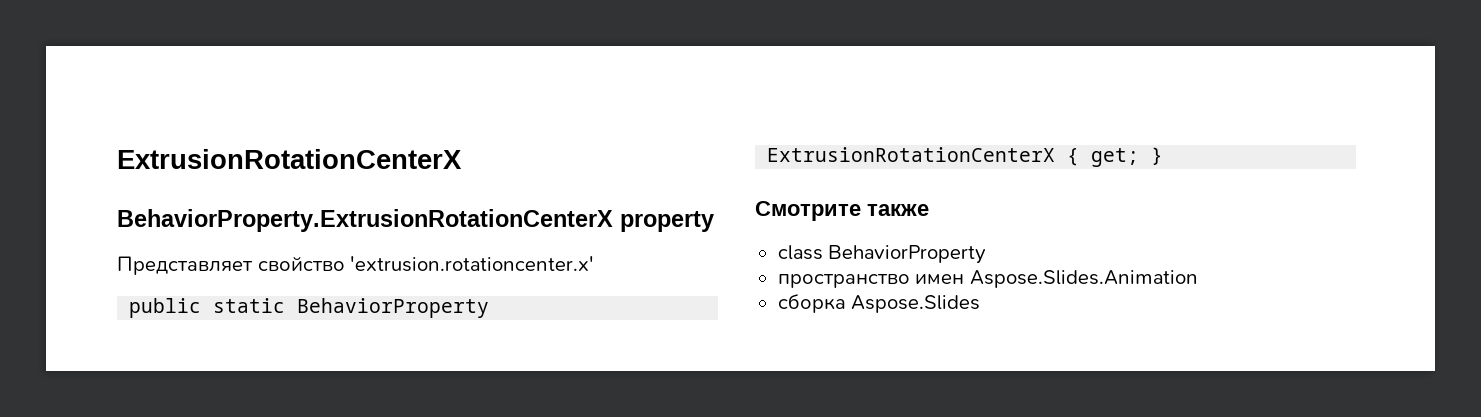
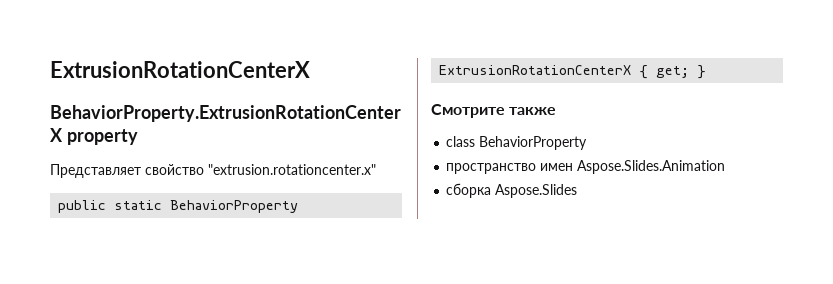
- Представляет свойство 'extrusion.rotationcenter.x'
+ Представляет свойство "extrusion.rotationcenter.x"

